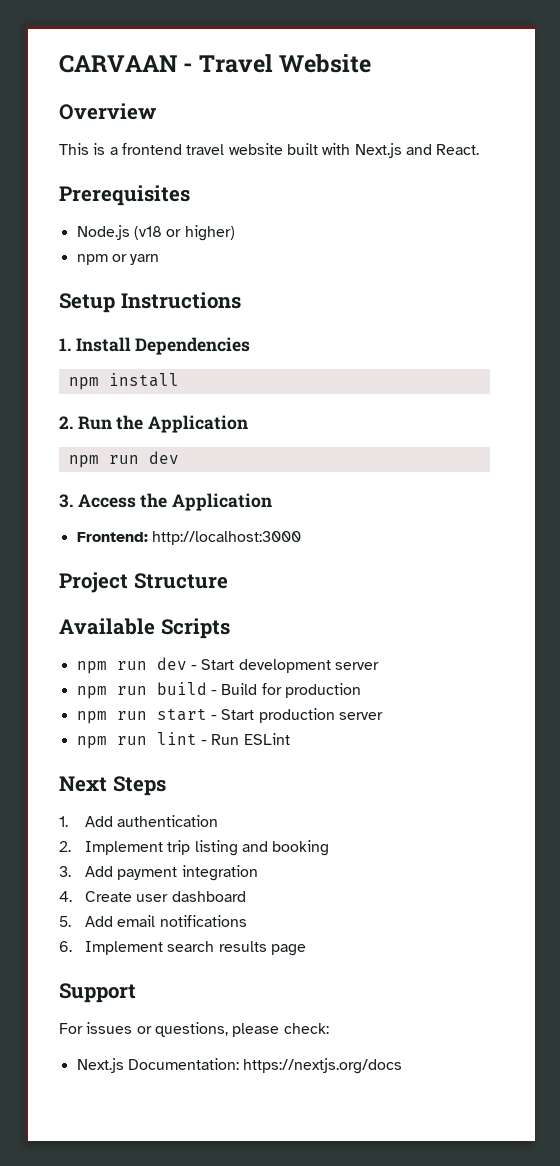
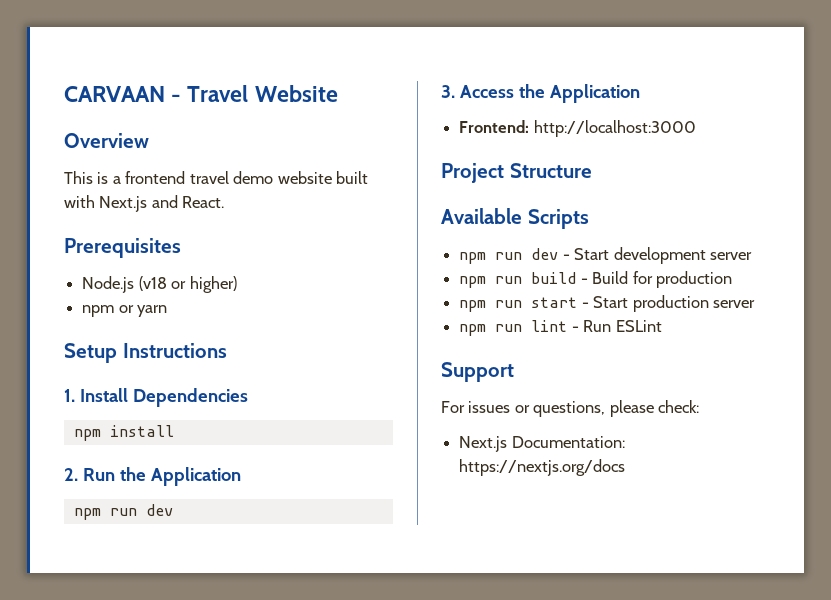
- This is a frontend travel website built with Next.js and React.
+ This is a frontend travel demo website built with Next.js and React.
- Next Steps
- 1. Add authentication
- 2. Implement trip listing and booking
- 3. Add payment integration
- 4. Create user dashboard
- 5. Add email notifications
- 6. Implement search results page

